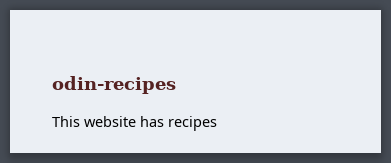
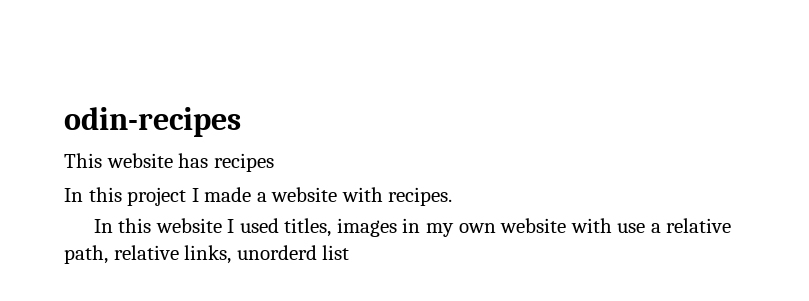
+ In this project I made a website with recipes.
+ In this website I used titles, images in my own website with use a relative path, relative links, unorderd list

